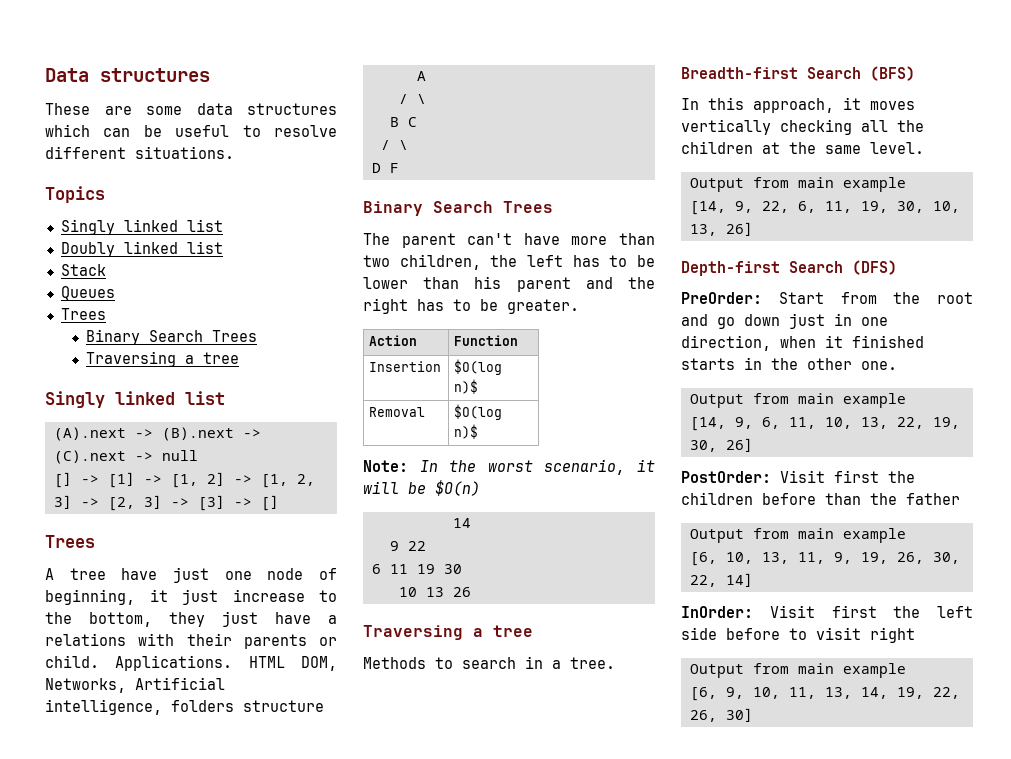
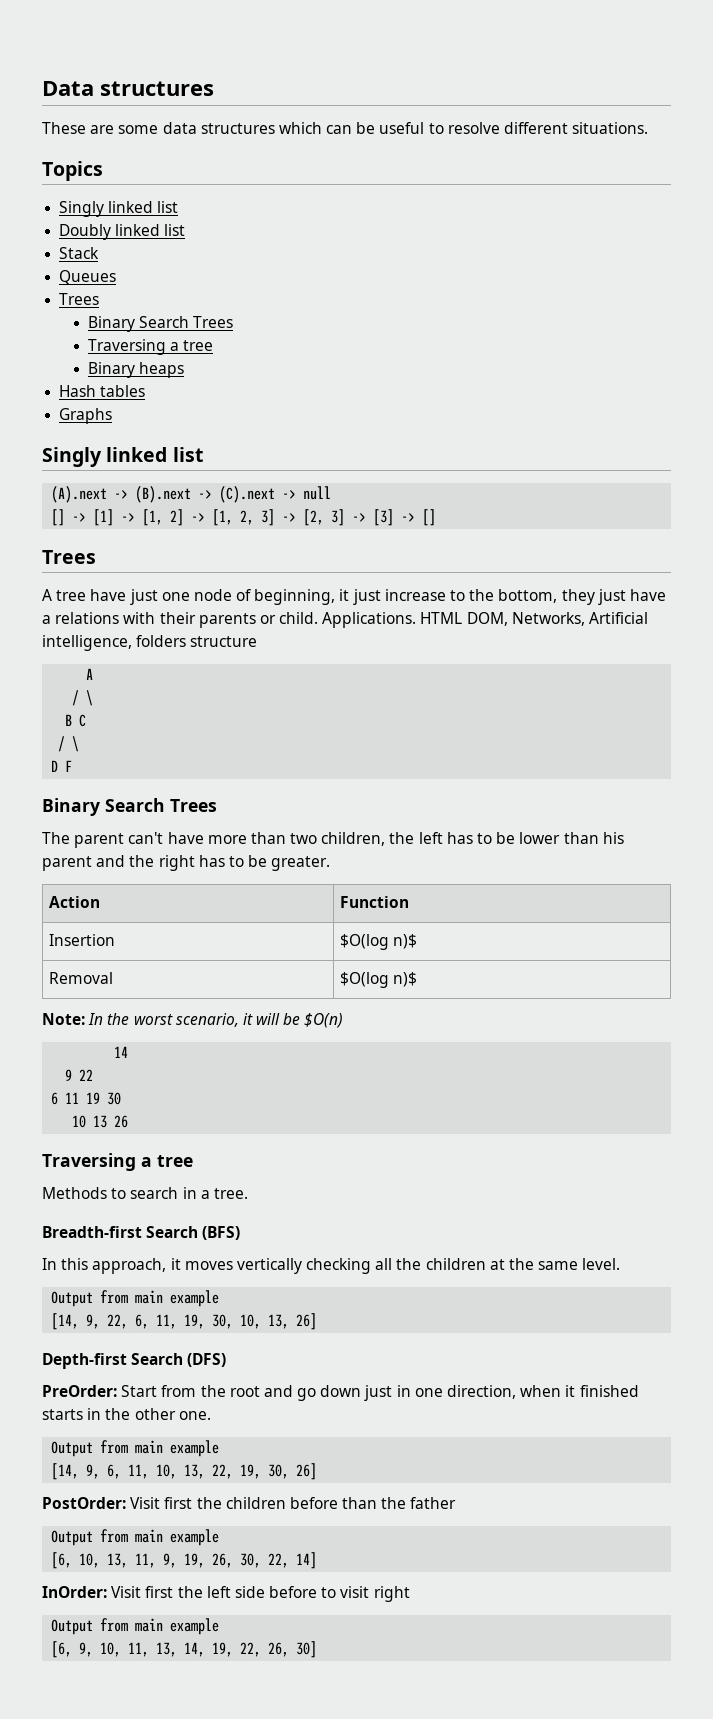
+ Binary heaps
+ Hash tables
+ Graphs

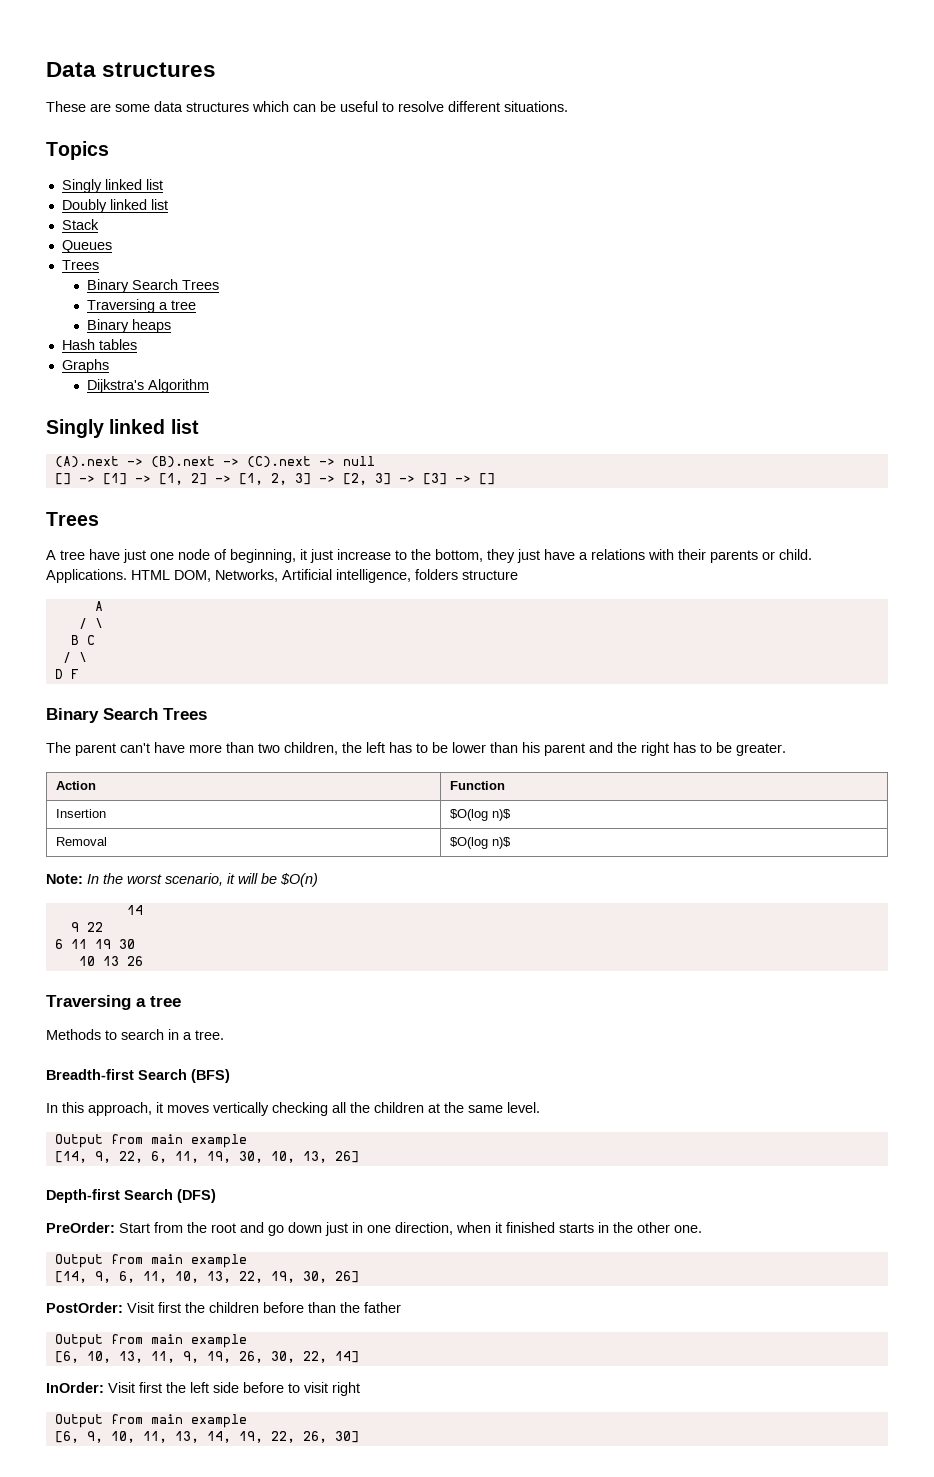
+ Dijkstra's Algorithm

